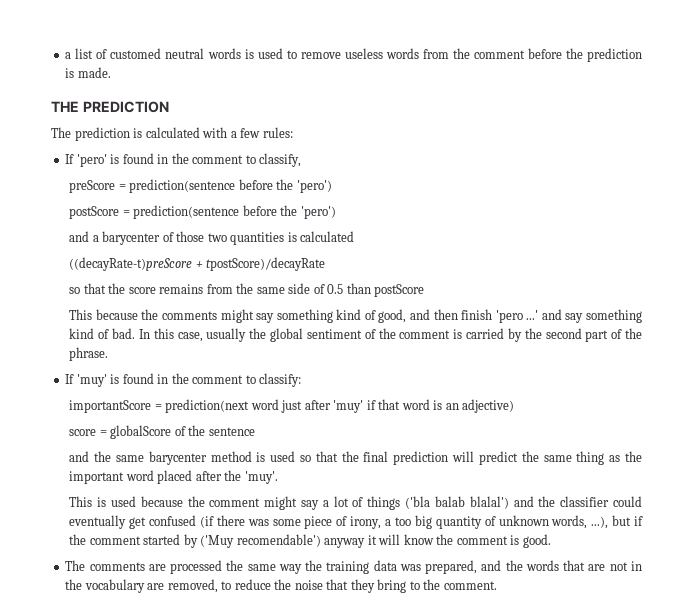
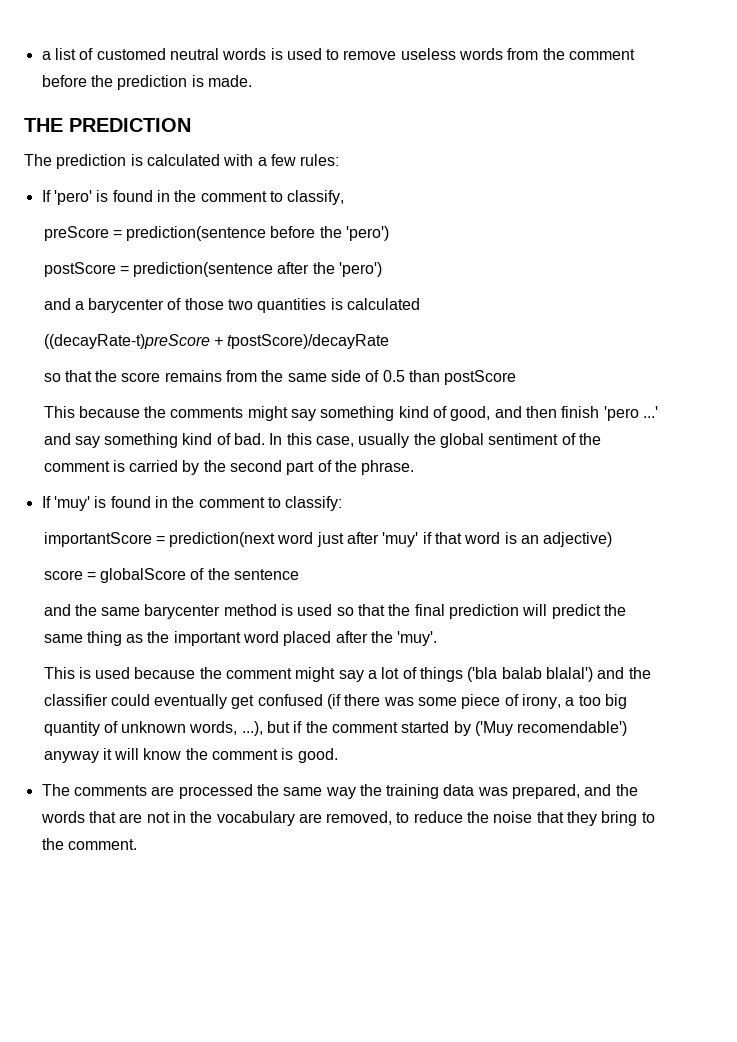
- postScore = prediction(sentence before the 'pero')
+ postScore = prediction(sentence after the 'pero')

